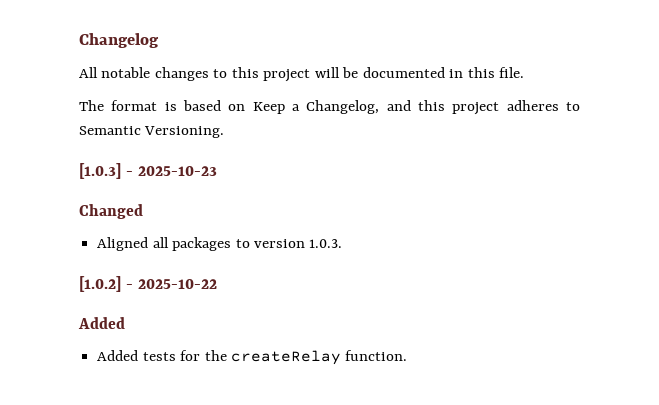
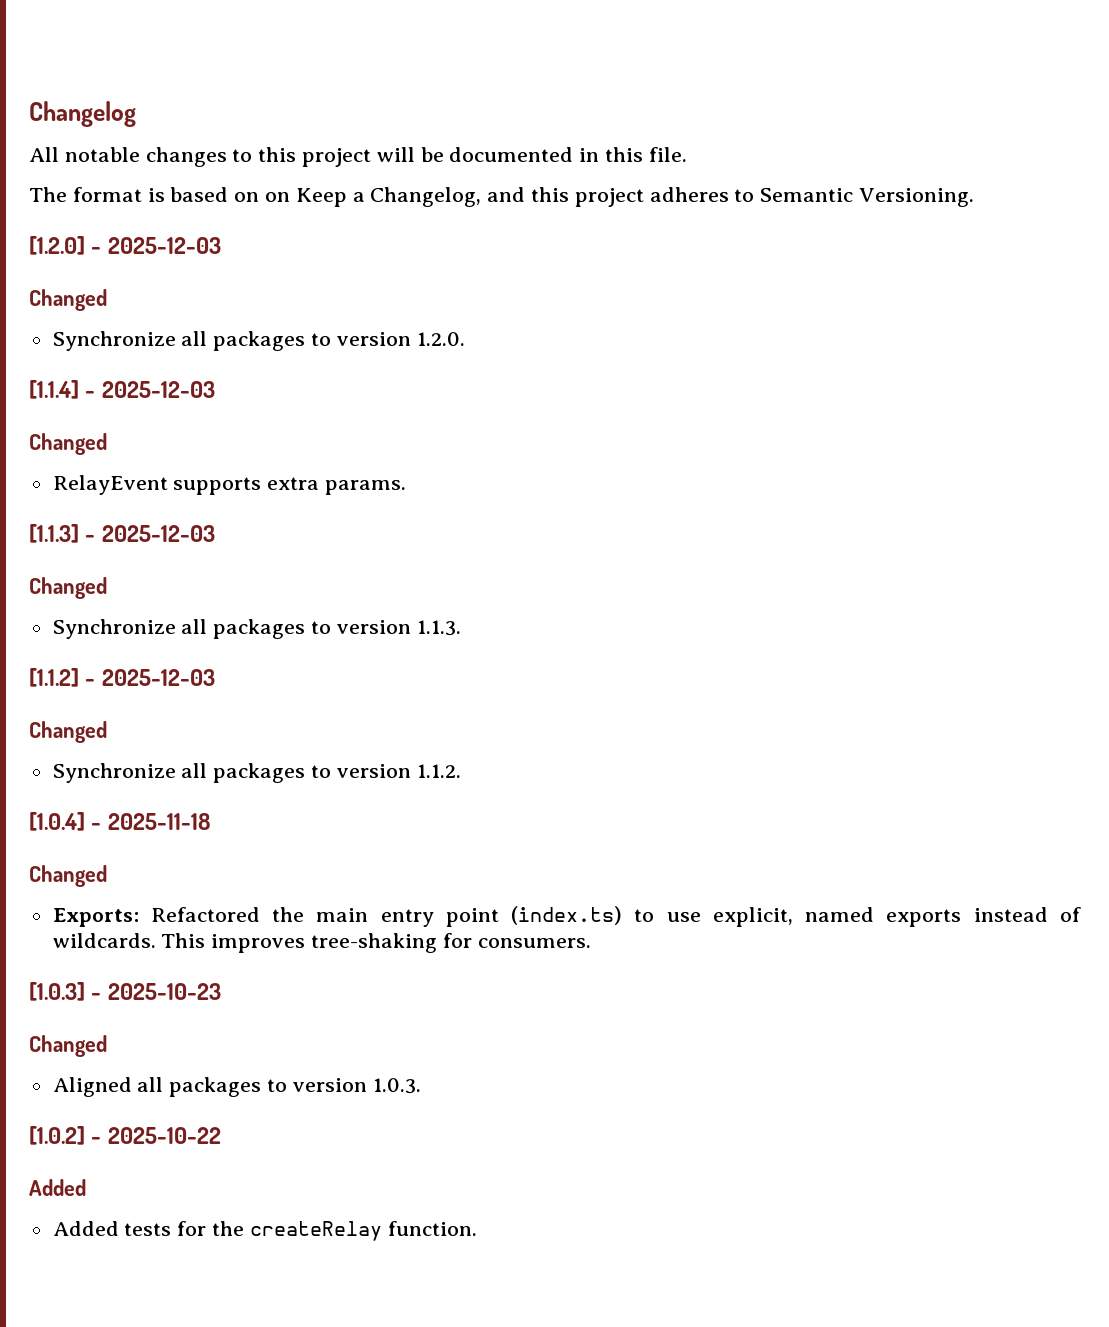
- The format is based on Keep a Changelog, and this project adheres to Semantic Versioning.
+ The format is based on on Keep a Changelog, and this project adheres to Semantic Versioning.
+ [1.2.0] - 2025-12-03
+ Changed
+ Synchronize all packages to version 1.2.0.
+ [1.1.4] - 2025-12-03
+ Changed
+ RelayEvent supports extra params.
+ [1.1.3] - 2025-12-03
+ Changed
+ Synchronize all packages to version 1.1.3.
+ [1.1.2] - 2025-12-03
+ Changed
+ Synchronize all packages to version 1.1.2.
+ [1.0.4] - 2025-11-18
+ Changed
+ Exports: Refactored the main entry point (index.ts) to use explicit, named exports instead of wildcards. This improves tree-shaking for consumers.

